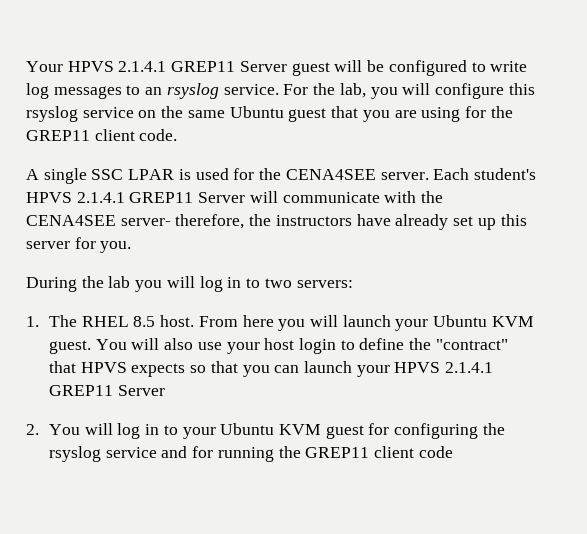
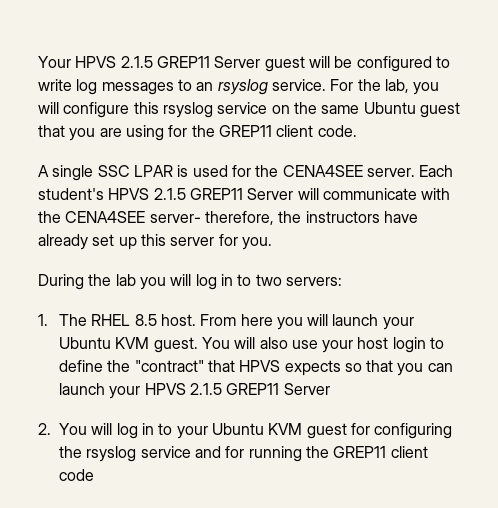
- Your HPVS 2.1.4.1 GREP11 Server guest will be configured to write log messages to an rsyslog service.
+ Your HPVS 2.1.5 GREP11 Server guest will be configured to write log messages to an rsyslog service.
- Each student's HPVS 2.1.4.1 GREP11 Server will communicate with the CENA4SEE server- therefore, the instructors have already set up this server for you.
+ Each student's HPVS 2.1.5 GREP11 Server will communicate with the CENA4SEE server- therefore, the instructors have already set up this server for you.
- You will also use your host login to define the "contract" that HPVS expects so that you can launch your HPVS 2.1.4.1 GREP11 Server
+ You will also use your host login to define the "contract" that HPVS expects so that you can launch your HPVS 2.1.5 GREP11 Server

